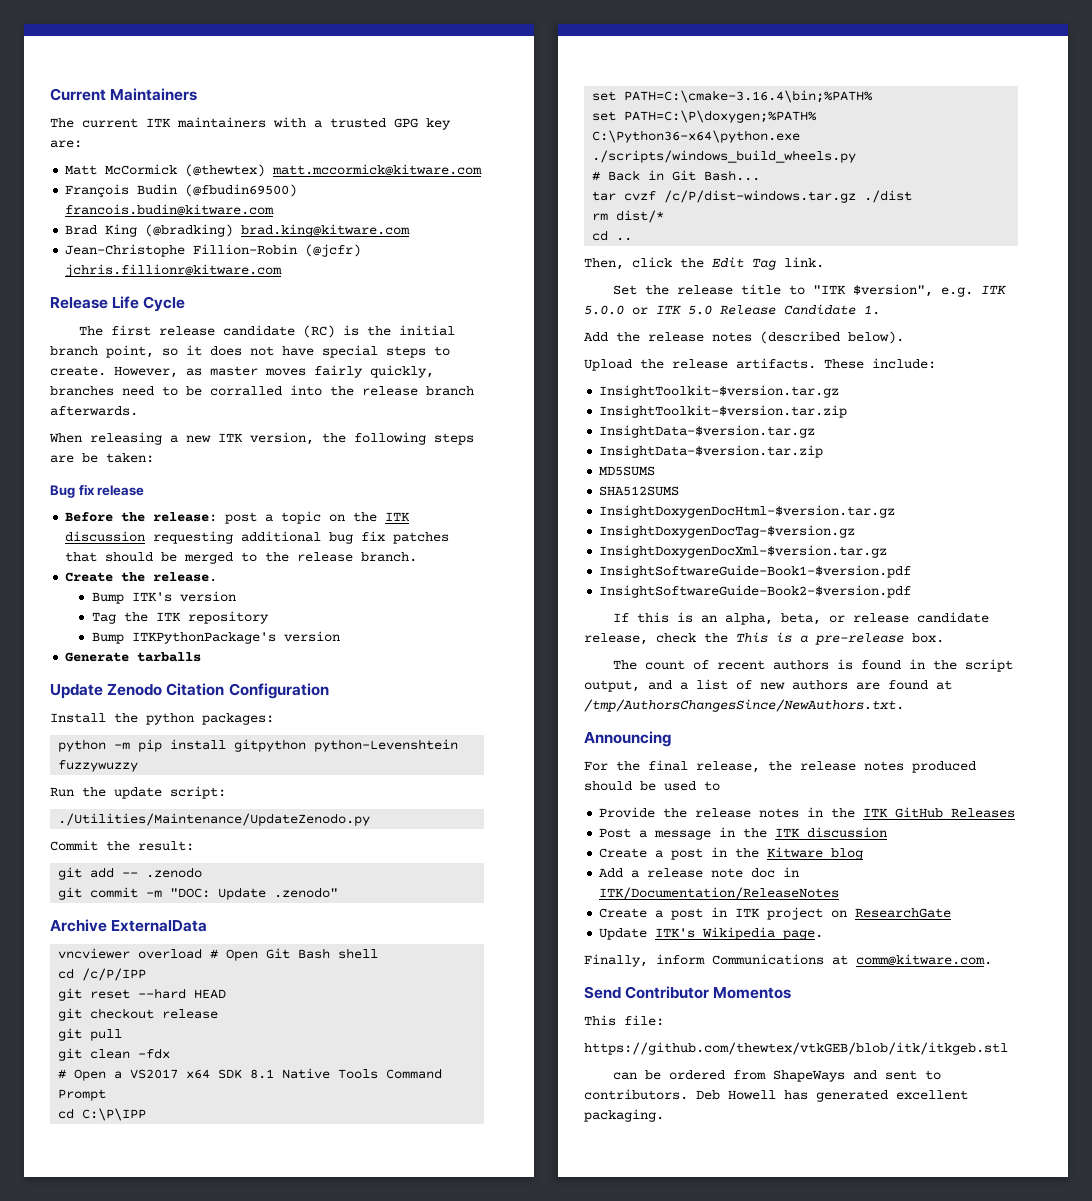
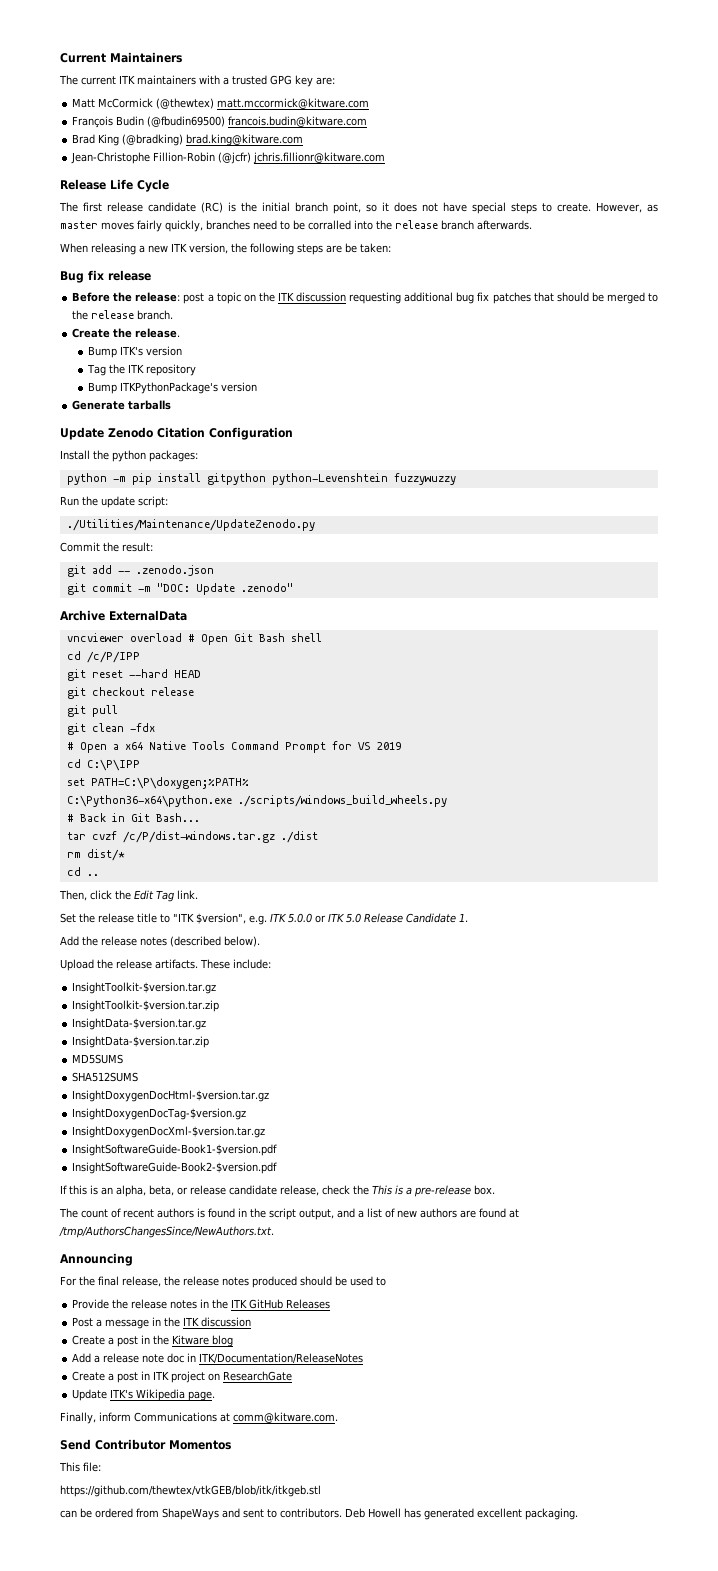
- git add -- .zenodo
+ git add -- .zenodo.json
- # Open a VS2017 x64 SDK 8.1 Native Tools Command Prompt
+ # Open a x64 Native Tools Command Prompt for VS 2019
- set PATH=C:\cmake-3.16.4\bin;%PATH%

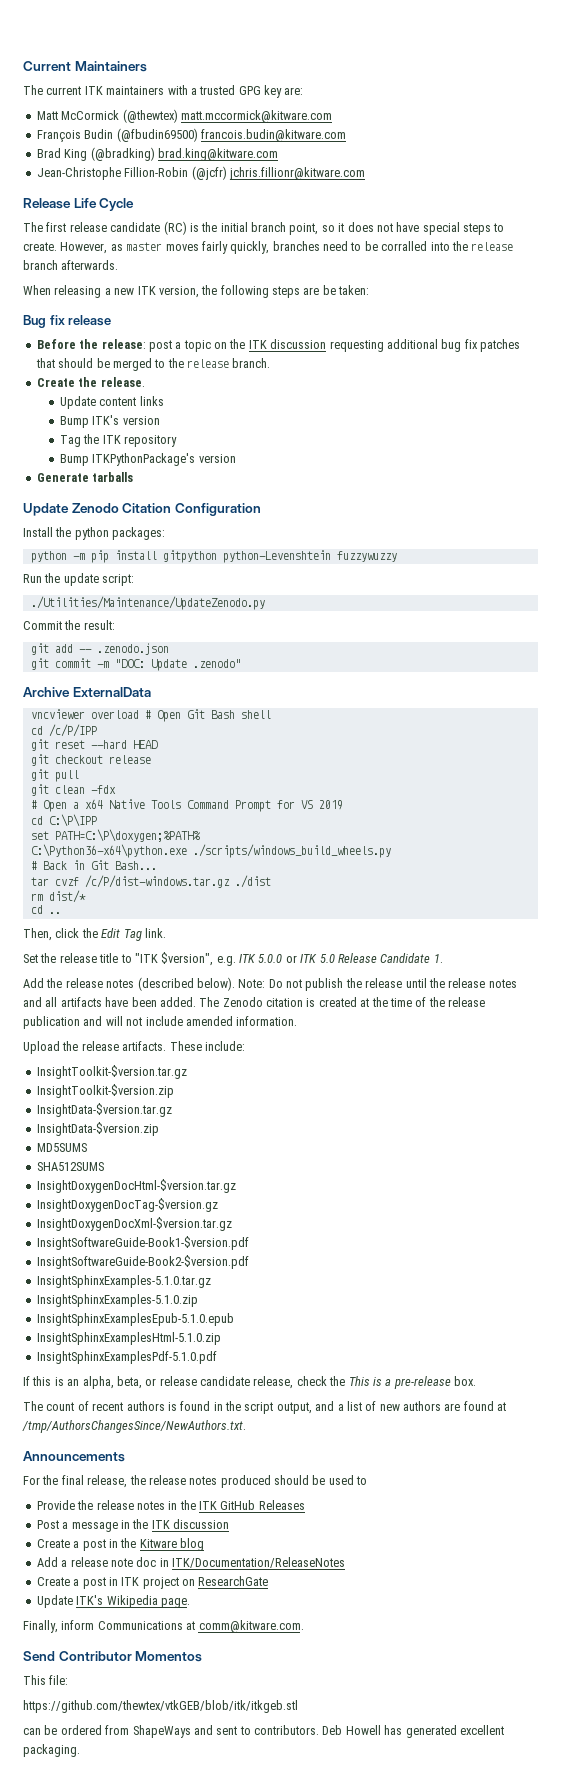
+ Update content links
+ Note: Do not publish the release until the release notes and all artifacts have been added. The Zenodo citation is created at the time of the release publication and will not include amended information.
- InsightToolkit-$version.tar.zip
+ InsightToolkit-$version.zip
- InsightData-$version.tar.zip
+ InsightData-$version.zip
+ InsightSphinxExamples-5.1.0.tar.gz
+ InsightSphinxExamples-5.1.0.zip
+ InsightSphinxExamplesEpub-5.1.0.epub
+ InsightSphinxExamplesHtml-5.1.0.zip
+ InsightSphinxExamplesPdf-5.1.0.pdf
- Announcing
+ Announcements

